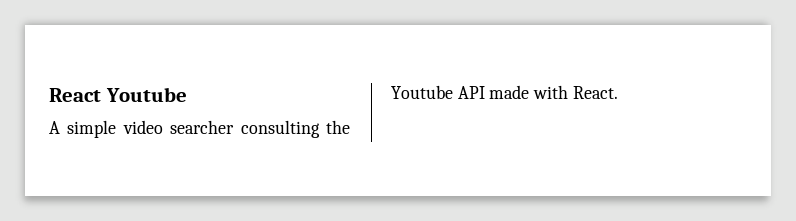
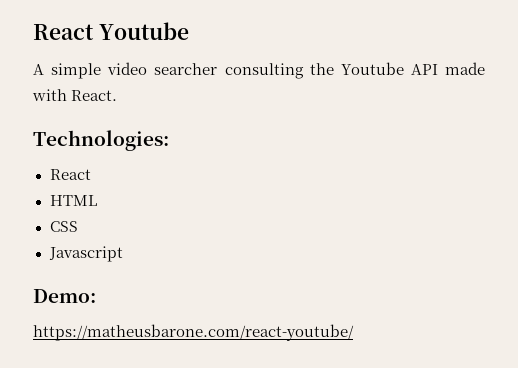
+ Technologies:
+ React
+ HTML
+ CSS
+ Javascript
+ Demo:
+ https://matheusbarone.com/react-youtube/

